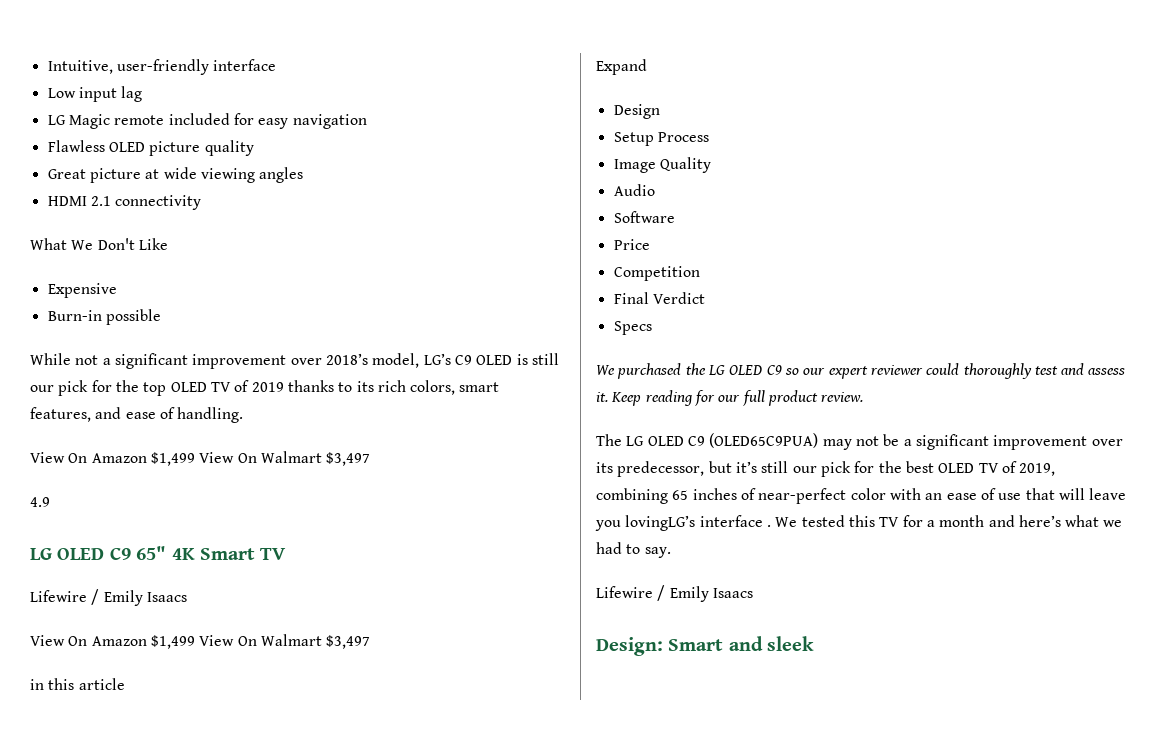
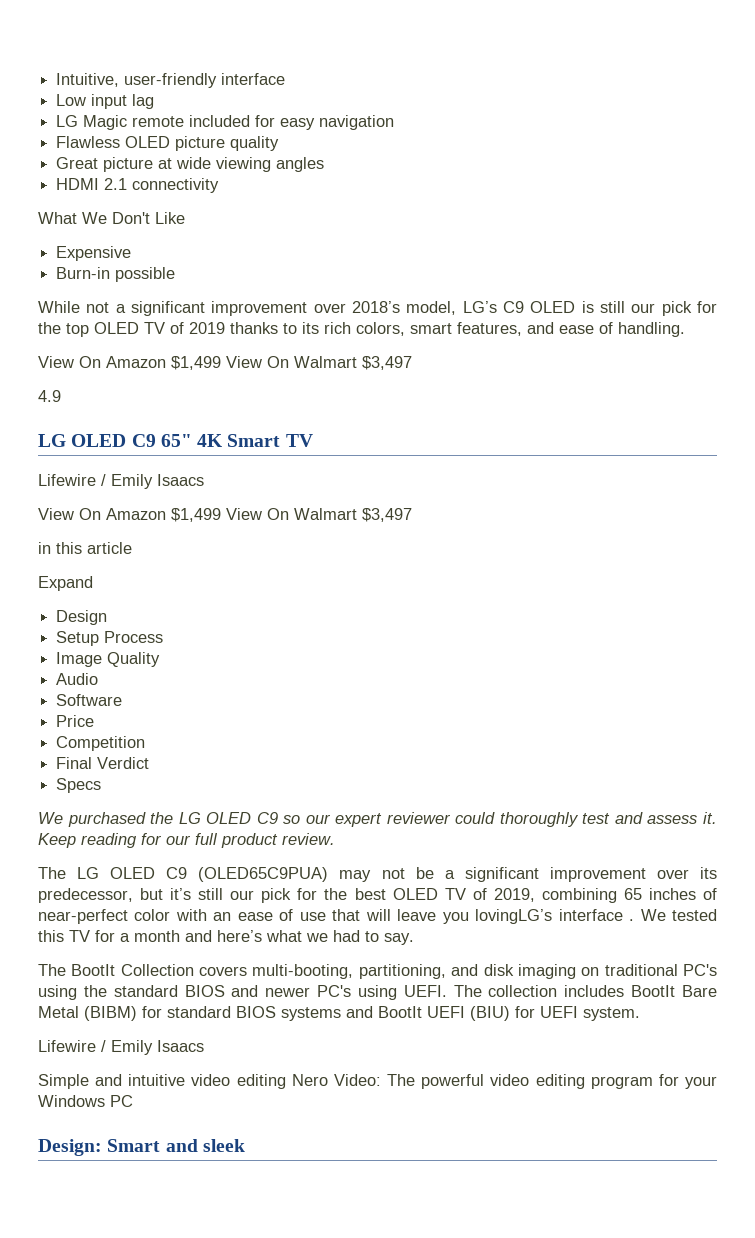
  We tested this TV for a month and here’s what we had to say.
+ The BootIt Collection covers multi-booting, partitioning, and disk imaging on traditional PC's using the standard BIOS and newer PC's using UEFI. The collection includes BootIt Bare Metal (BIBM) for standard BIOS systems and BootIt UEFI (BIU) for UEFI system.
  Lifewire / Emily Isaacs
+ Simple and intuitive video editing Nero Video: The powerful video editing program for your Windows PC

